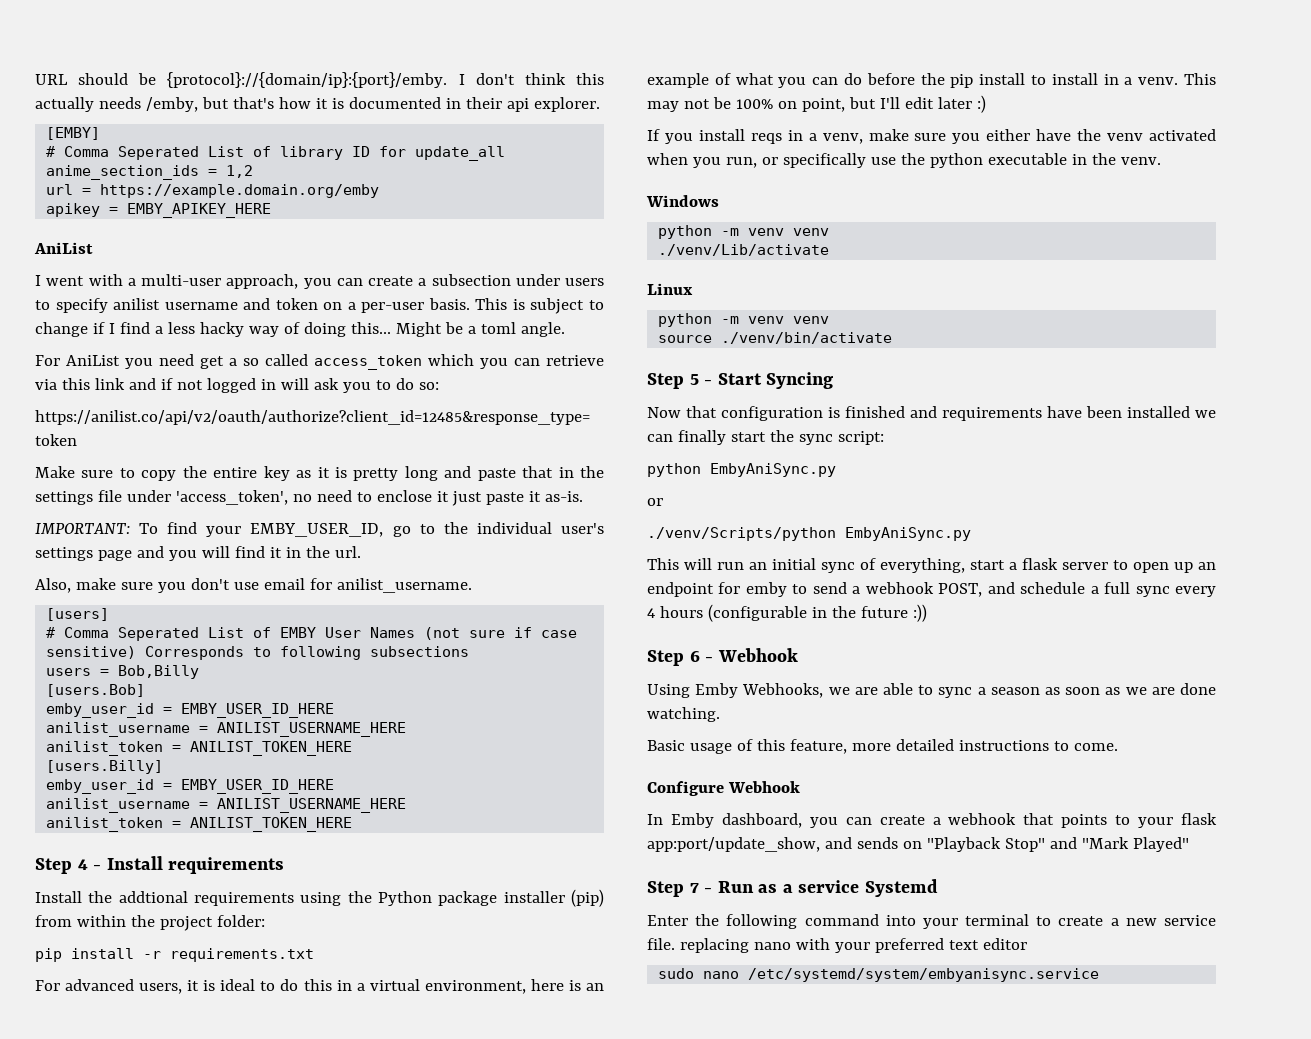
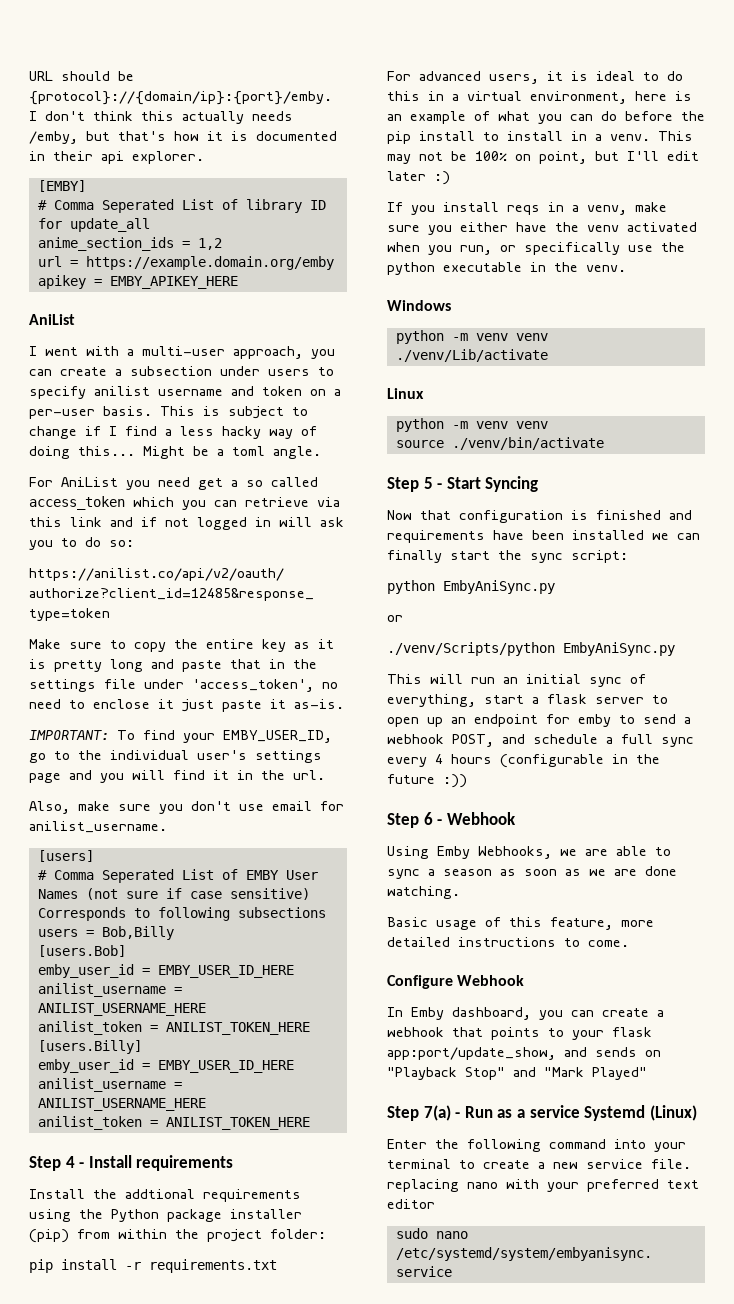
- Step 7 - Run as a service Systemd
+ Step 7(a) - Run as a service Systemd (Linux)

